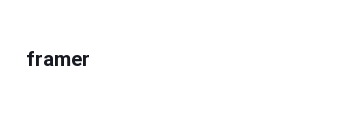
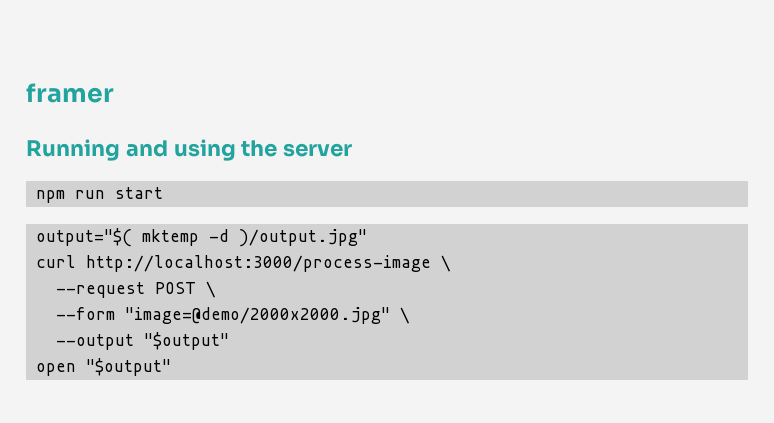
+ Running and using the server
+ npm run start
+ output="$( mktemp -d )/output.jpg"
+ curl http://localhost:3000/process-image \
+ --request POST \
+ --form "image=@demo/2000x2000.jpg" \
+ --output "$output"
+ open "$output"

